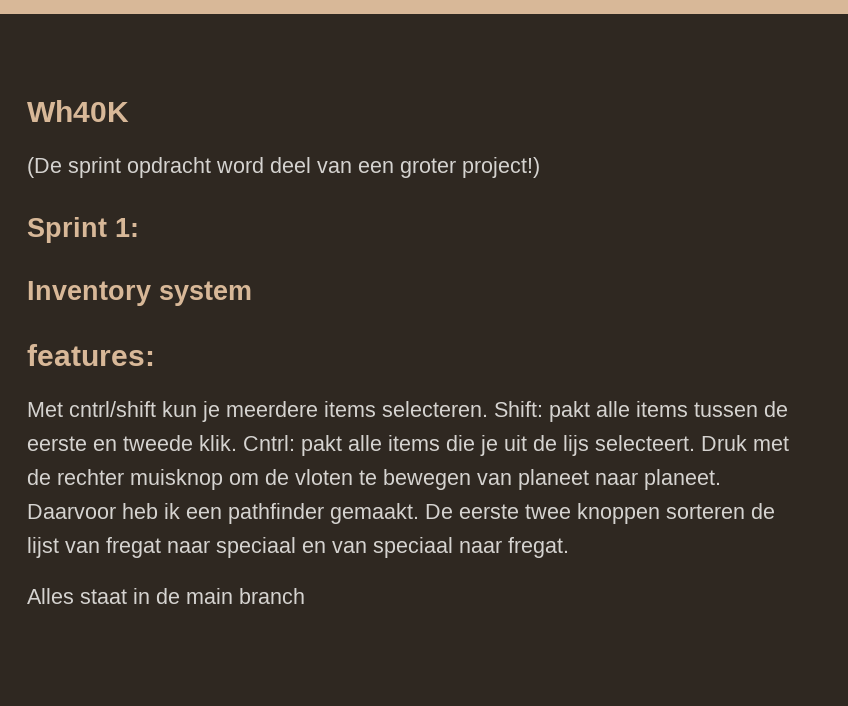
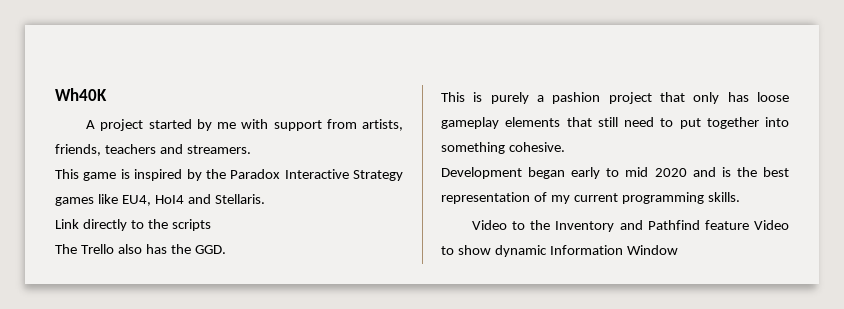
- (De sprint opdracht word deel van een groter project!)
- Sprint 1:
- Inventory system
- features:
- Met cntrl/shift kun je meerdere items selecteren. Shift: pakt alle items tussen de eerste en tweede klik. Cntrl: pakt alle items die je uit de lijs selecteert. Druk met de rechter muisknop om de vloten te bewegen van planeet naar planeet. Daarvoor heb ik een pathfinder gemaakt. De eerste twee knoppen sorteren de lijst van fregat naar speciaal en van speciaal naar fregat.
- Alles staat in de main branch
+ A project started by me with support from artists, friends, teachers and streamers.
+ This game is inspired by the Paradox Interactive Strategy games like EU4, HoI4 and Stellaris.
+ Link directly to the scripts
+ The Trello also has the GGD.
+ This is purely a pashion project that only has loose gameplay elements that still need to put together into something cohesive.
+ Development began early to mid 2020 and is the best representation of my current programming skills.
+ Video to the Inventory and Pathfind feature Video to show dynamic Information Window

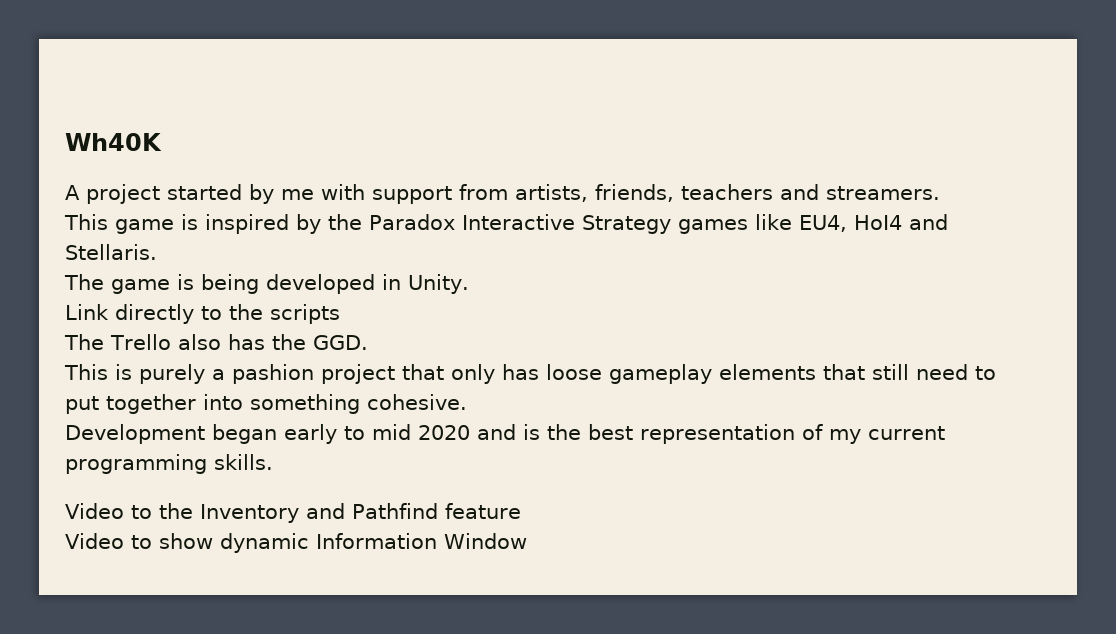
+ The game is being developed in Unity.
- Video to the Inventory and Pathfind feature Video to show dynamic Information Window
+ Video to the Inventory and Pathfind feature
+ Video to show dynamic Information Window

